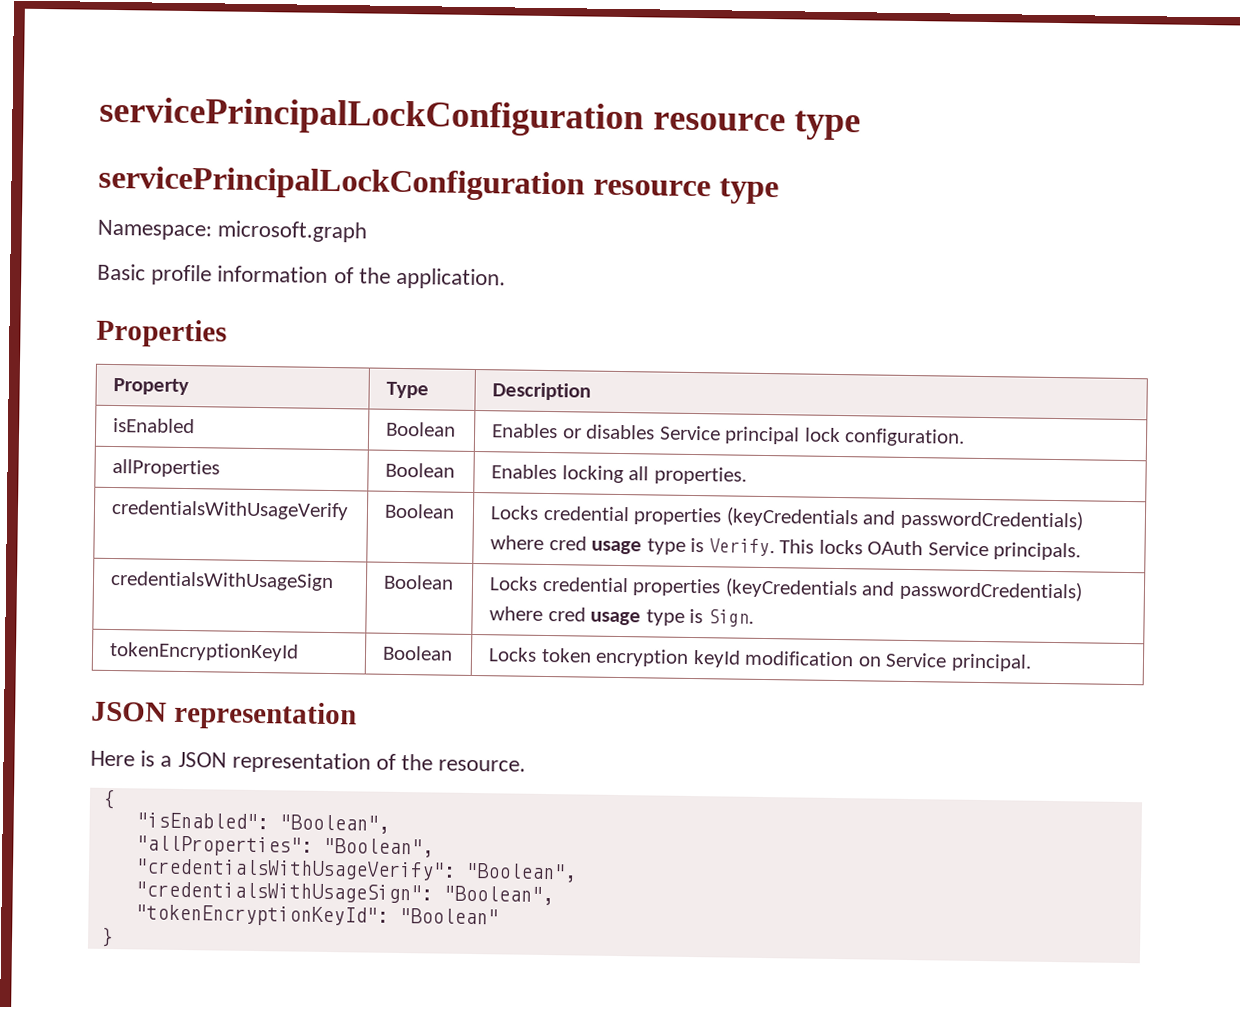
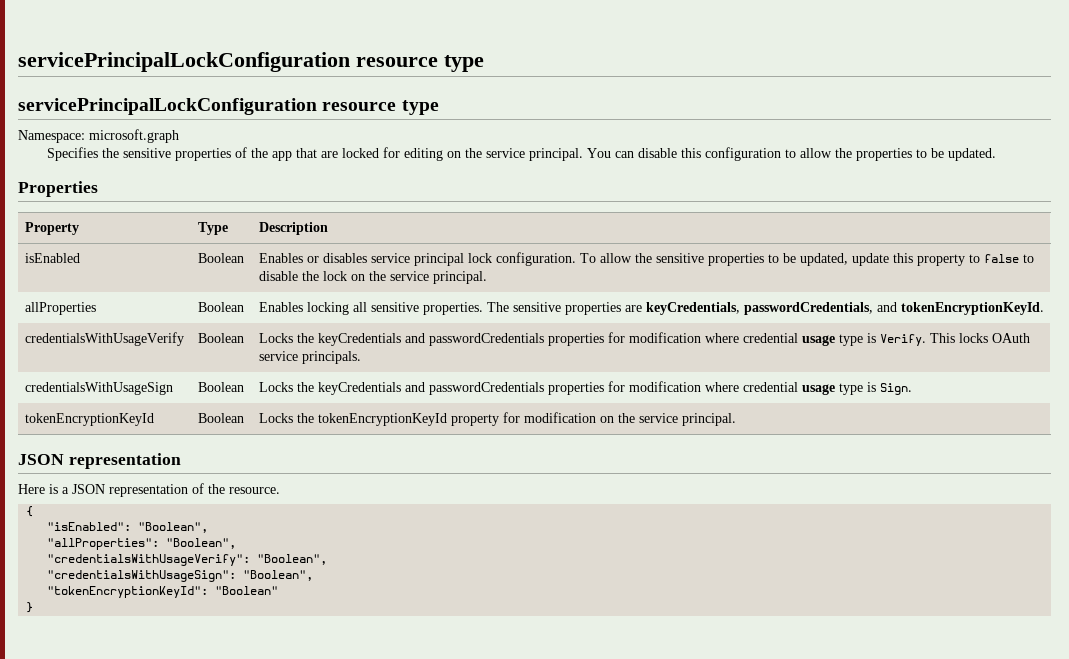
- Basic profile information of the application.
+ Specifies the sensitive properties of the app that are locked for editing on the service principal. You can disable this configuration to allow the properties to be updated.
- isEnabled | Boolean | Enables or disables Service principal lock configuration.
+ isEnabled | Boolean | Enables or disables service principal lock configuration. To allow the sensitive properties to be updated, update this property to false to disable the lock on the service principal.
- allProperties | Boolean | Enables locking all properties.
- credentialsWithUsageVerify | Boolean | Locks credential properties (keyCredentials and passwordCredentials) where cred usage type is Verify. This locks OAuth Service principals.
+ allProperties | Boolean | Enables locking all sensitive properties. The sensitive properties are keyCredentials, passwordCredentials, and tokenEncryptionKeyId.
+ credentialsWithUsageVerify | Boolean | Locks the keyCredentials and passwordCredentials properties for modification where credential usage type is Verify. This locks OAuth service principals.
- credentialsWithUsageSign | Boolean | Locks credential properties (keyCredentials and passwordCredentials) where cred usage type is Sign.
+ credentialsWithUsageSign | Boolean | Locks the keyCredentials and passwordCredentials properties for modification where credential usage type is Sign.
- tokenEncryptionKeyId | Boolean | Locks token encryption keyId modification on Service principal.
+ tokenEncryptionKeyId | Boolean | Locks the tokenEncryptionKeyId property for modification on the service principal.

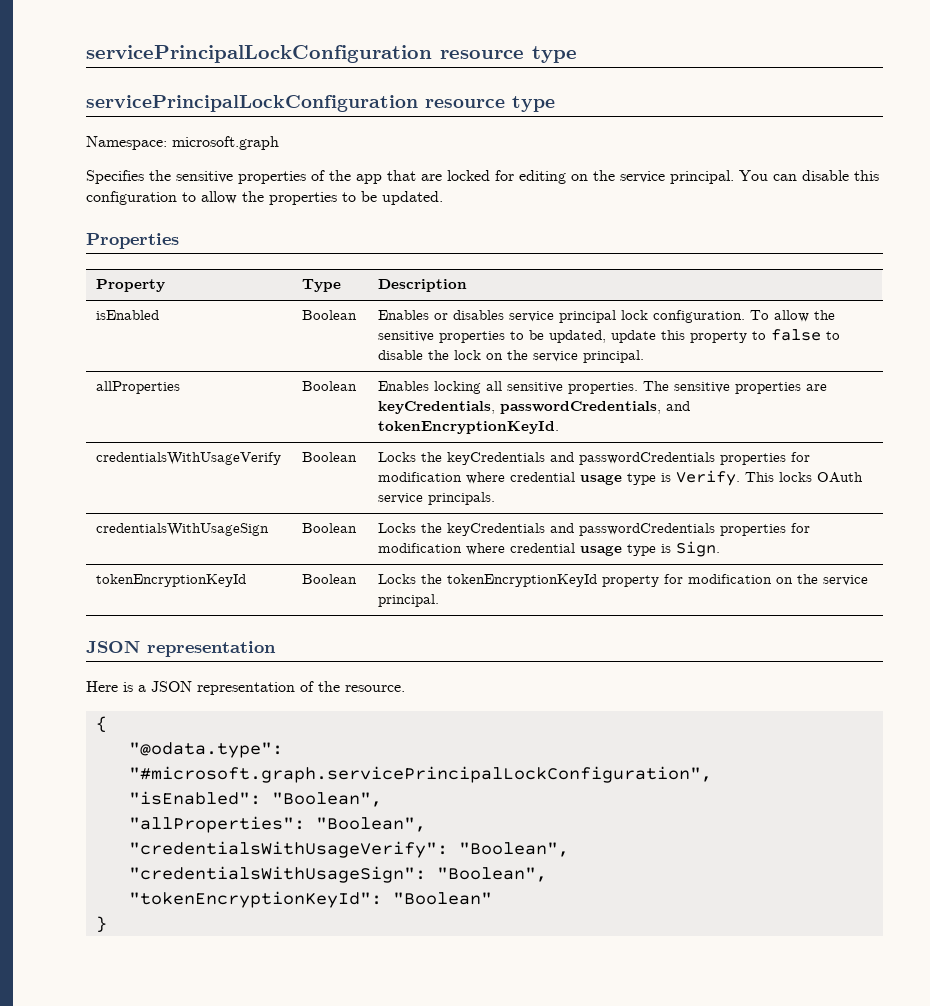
+ "@odata.type": "#microsoft.graph.servicePrincipalLockConfiguration",

